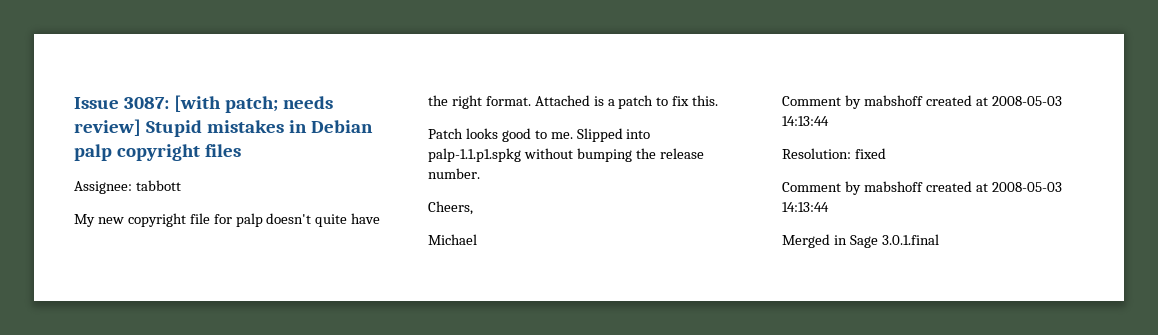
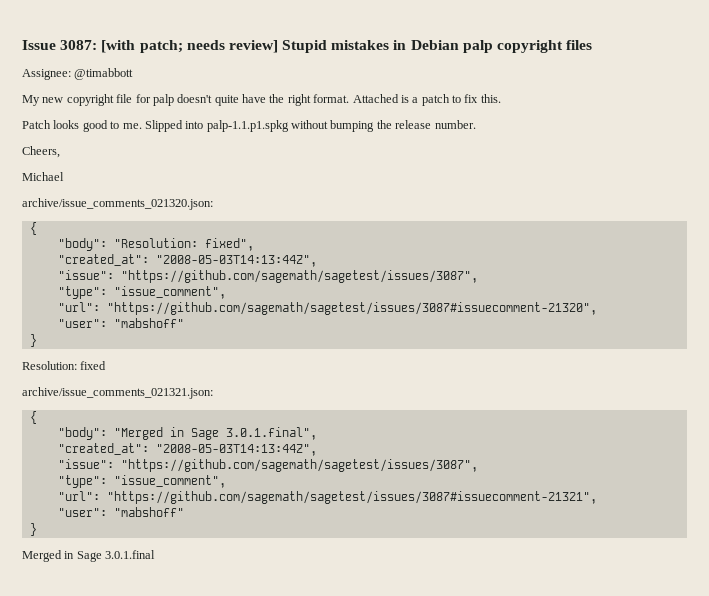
- Assignee: tabbott
+ Assignee: @timabbott
  Michael
- Comment by mabshoff created at 2008-05-03 14:13:44
+ archive/issue_comments_021320.json:
+ {
+ "body": "Resolution: fixed",
+ "created_at": "2008-05-03T14:13:44Z",
+ "issue": "https://github.com/sagemath/sagetest/issues/3087",
+ "type": "issue_comment",
+ "url": "https://github.com/sagemath/sagetest/issues/3087#issuecomment-21320",
+ "user": "mabshoff"
+ }
  Resolution: fixed
- Comment by mabshoff created at 2008-05-03 14:13:44
+ archive/issue_comments_021321.json:
+ {
+ "body": "Merged in Sage 3.0.1.final",
+ "created_at": "2008-05-03T14:13:44Z",
+ "issue": "https://github.com/sagemath/sagetest/issues/3087",
+ "type": "issue_comment",
+ "url": "https://github.com/sagemath/sagetest/issues/3087#issuecomment-21321",
+ "user": "mabshoff"
+ }

